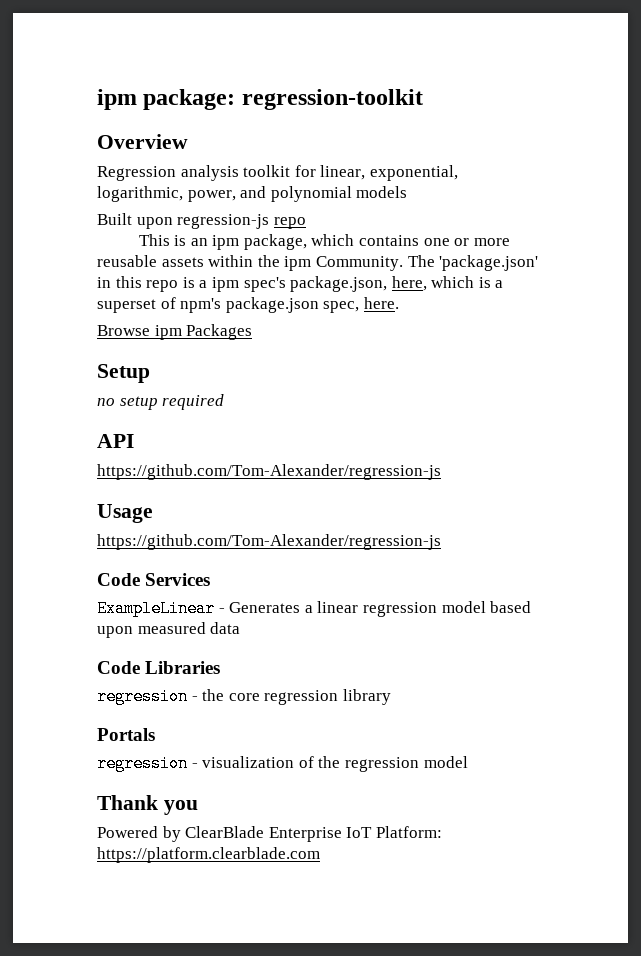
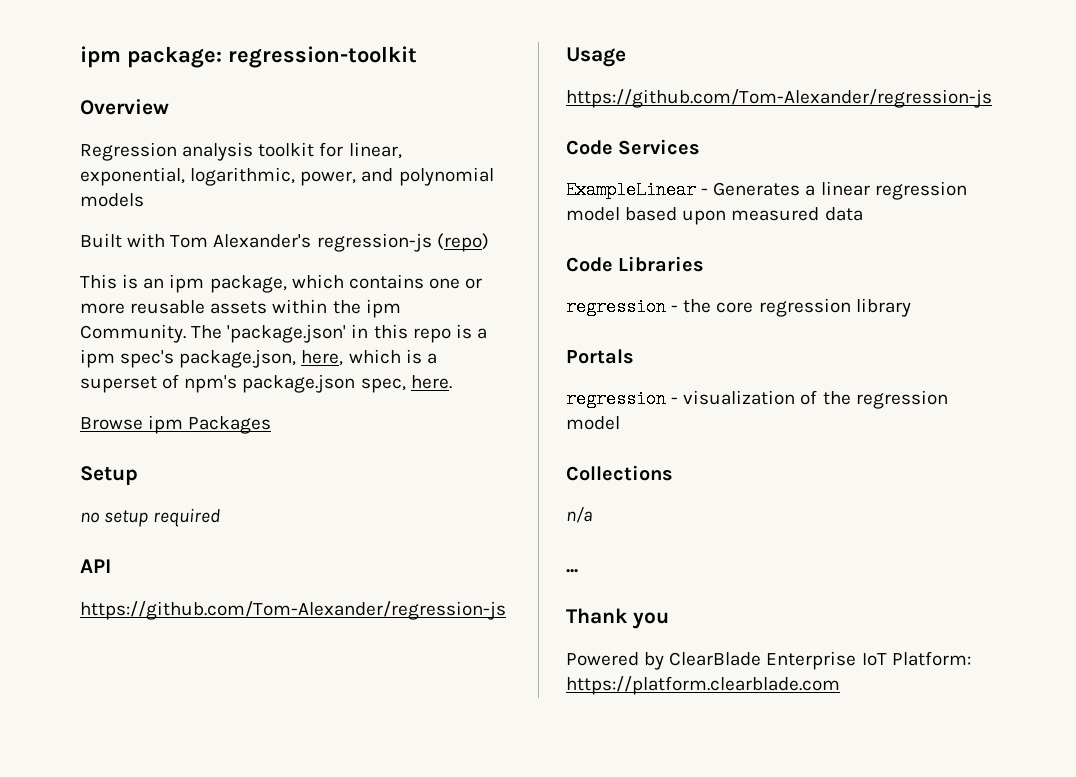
- Built upon regression-js repo
+ Built with Tom Alexander's regression-js (repo)
+ Collections
+ n/a
+ ...

